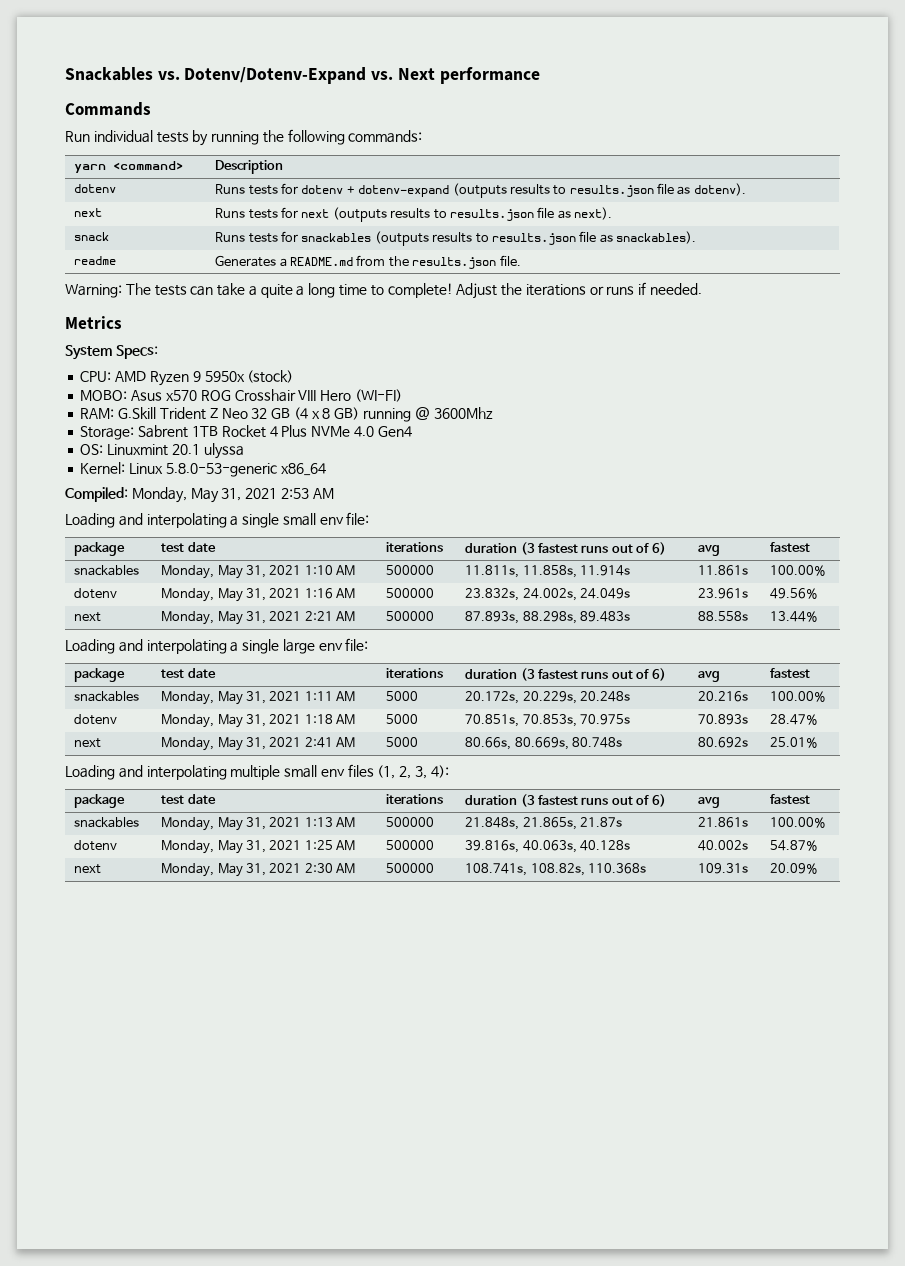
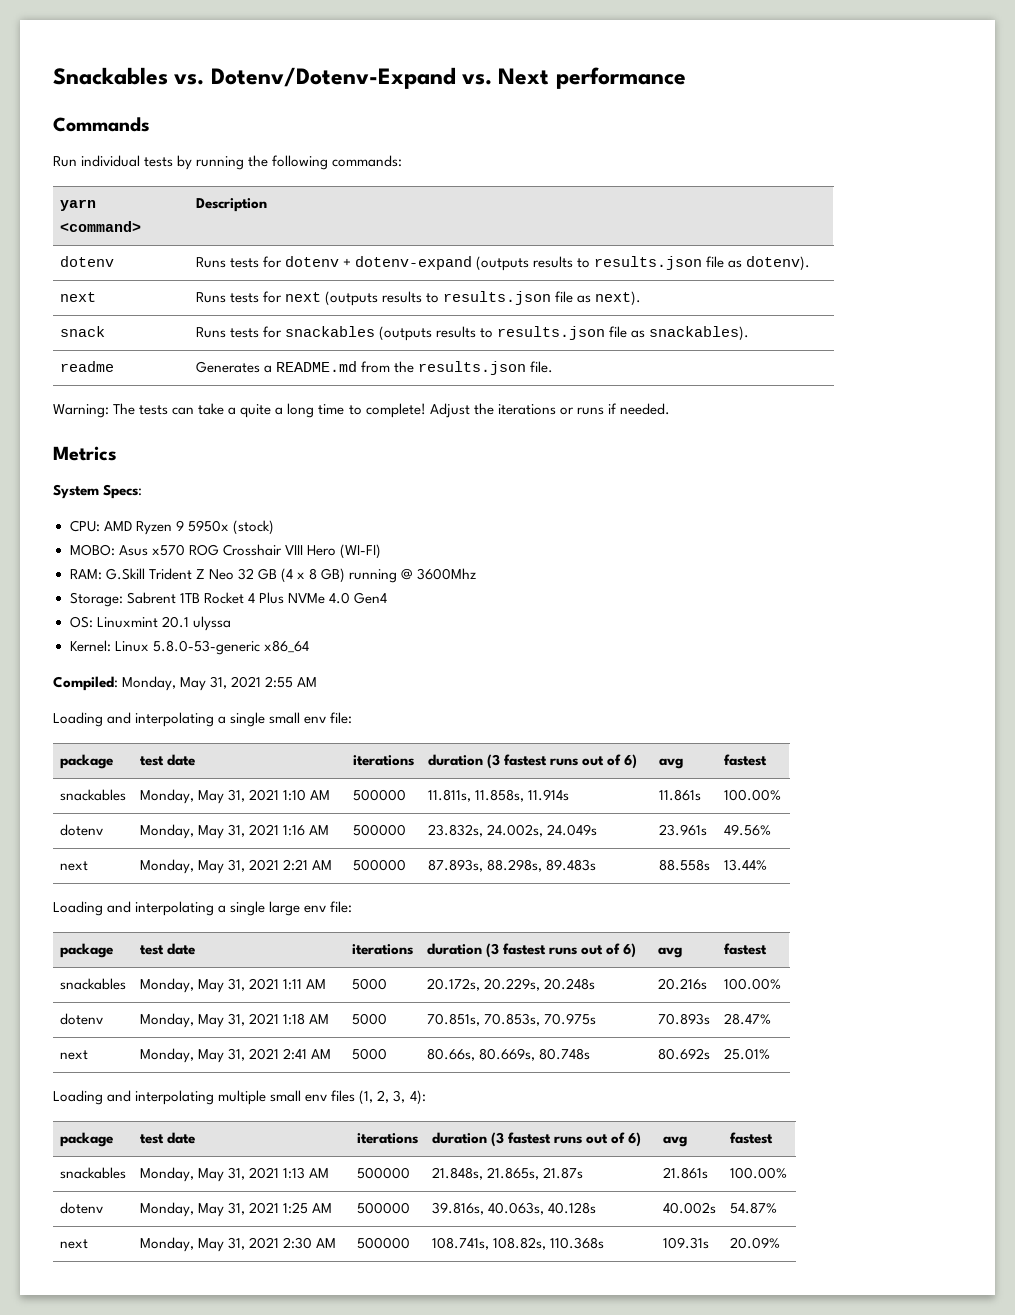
- Compiled: Monday, May 31, 2021 2:53 AM
+ Compiled: Monday, May 31, 2021 2:55 AM

